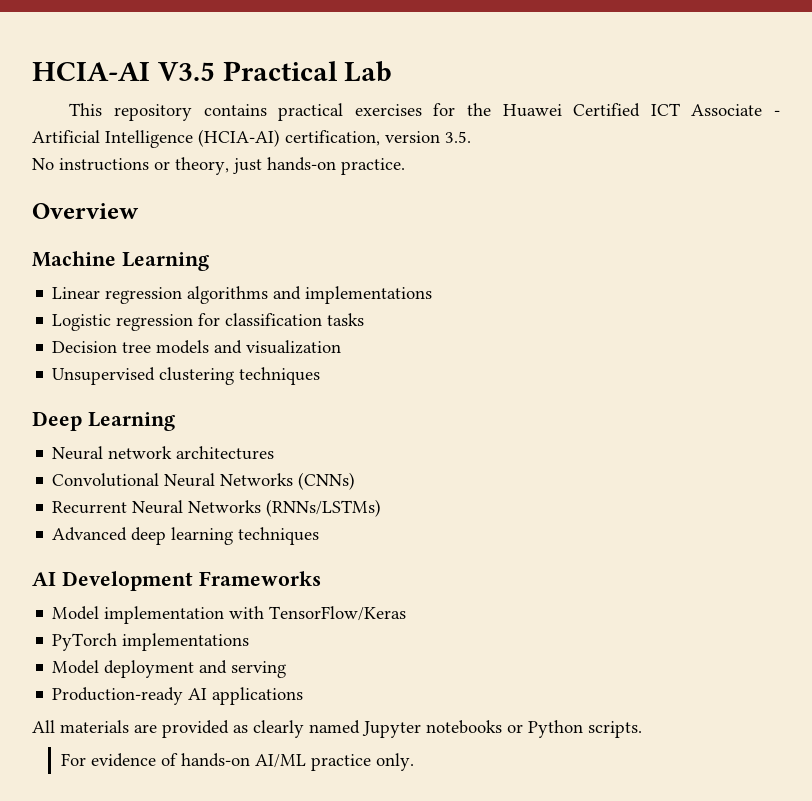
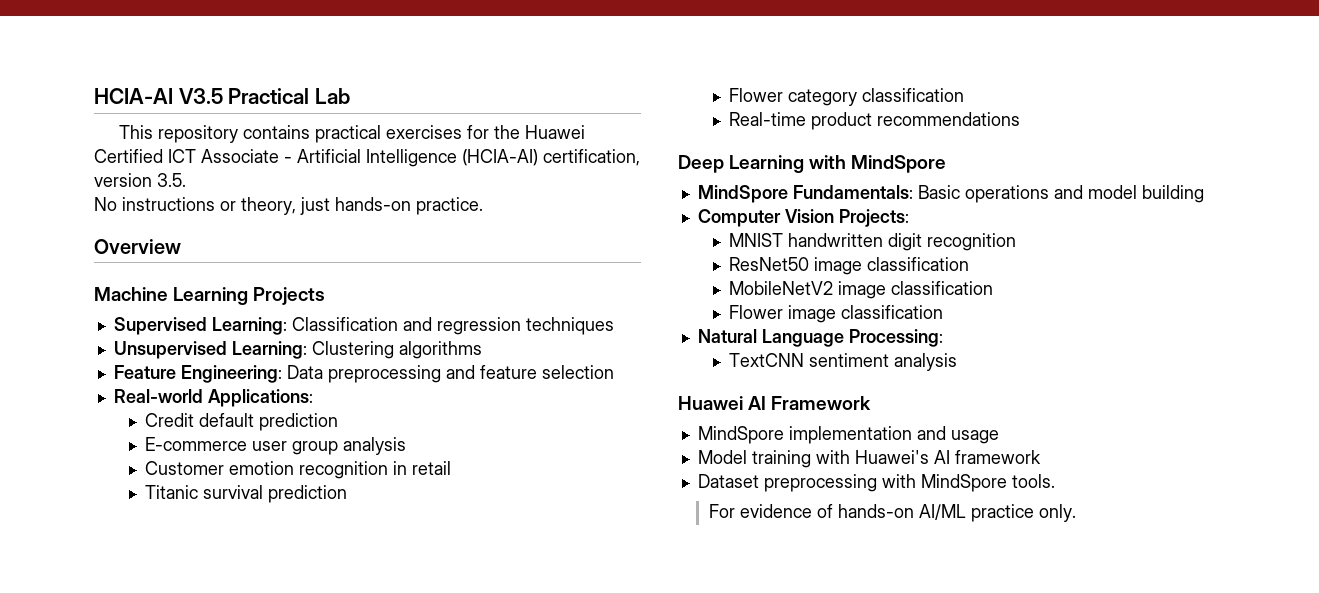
- Machine Learning
- Linear regression algorithms and implementations
- Logistic regression for classification tasks
- Decision tree models and visualization
- Unsupervised clustering techniques
- Deep Learning
- Neural network architectures
- Convolutional Neural Networks (CNNs)
- Recurrent Neural Networks (RNNs/LSTMs)
- Advanced deep learning techniques
- AI Development Frameworks
- Model implementation with TensorFlow/Keras
- PyTorch implementations
- Model deployment and serving
- Production-ready AI applications
- All materials are provided as clearly named Jupyter notebooks or Python scripts.
+ Machine Learning Projects
+ Supervised Learning: Classification and regression techniques
+ Unsupervised Learning: Clustering algorithms
+ Feature Engineering: Data preprocessing and feature selection
+ Real-world Applications:
+ Credit default prediction
+ E-commerce user group analysis
+ Customer emotion recognition in retail
+ Titanic survival prediction
+ Flower category classification
+ Real-time product recommendations
+ Deep Learning with MindSpore
+ MindSpore Fundamentals: Basic operations and model building
+ Computer Vision Projects:
+ MNIST handwritten digit recognition
+ ResNet50 image classification
+ MobileNetV2 image classification
+ Flower image classification
+ Natural Language Processing:
+ TextCNN sentiment analysis
+ Huawei AI Framework
+ MindSpore implementation and usage
+ Model training with Huawei's AI framework
+ Dataset preprocessing with MindSpore tools.

